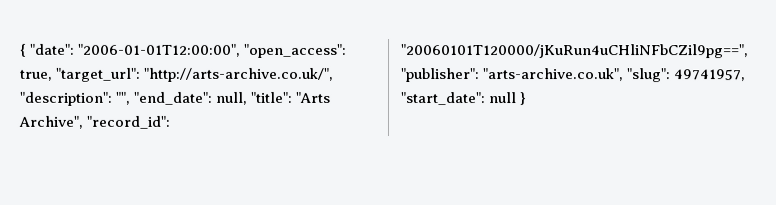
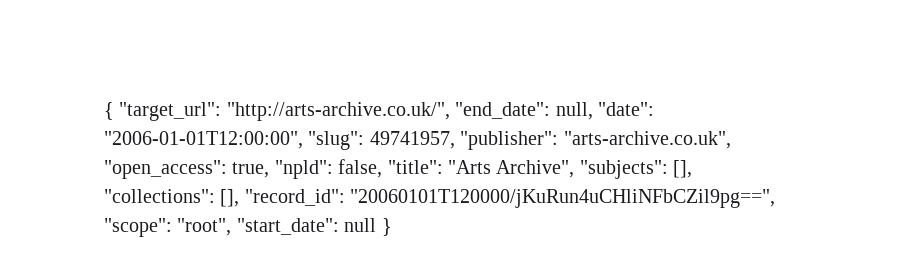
- { "date": "2006-01-01T12:00:00", "open_access": true, "target_url": "http://arts-archive.co.uk/", "description": "", "end_date": null, "title": "Arts Archive", "record_id": "20060101T120000/jKuRun4uCHliNFbCZil9pg==", "publisher": "arts-archive.co.uk", "slug": 49741957, "start_date": null }
+ { "target_url": "http://arts-archive.co.uk/", "end_date": null, "date": "2006-01-01T12:00:00", "slug": 49741957, "publisher": "arts-archive.co.uk", "open_access": true, "npld": false, "title": "Arts Archive", "subjects": [], "collections": [], "record_id": "20060101T120000/jKuRun4uCHliNFbCZil9pg==", "scope": "root", "start_date": null }

